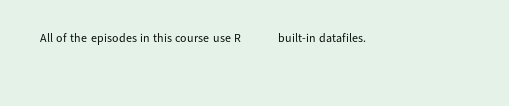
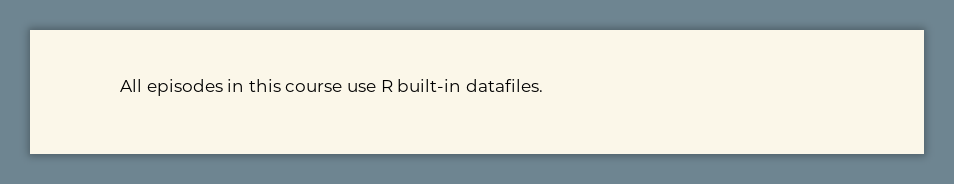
- All of the episodes in this course use R built-in datafiles.
+ All episodes in this course use R built-in datafiles.

